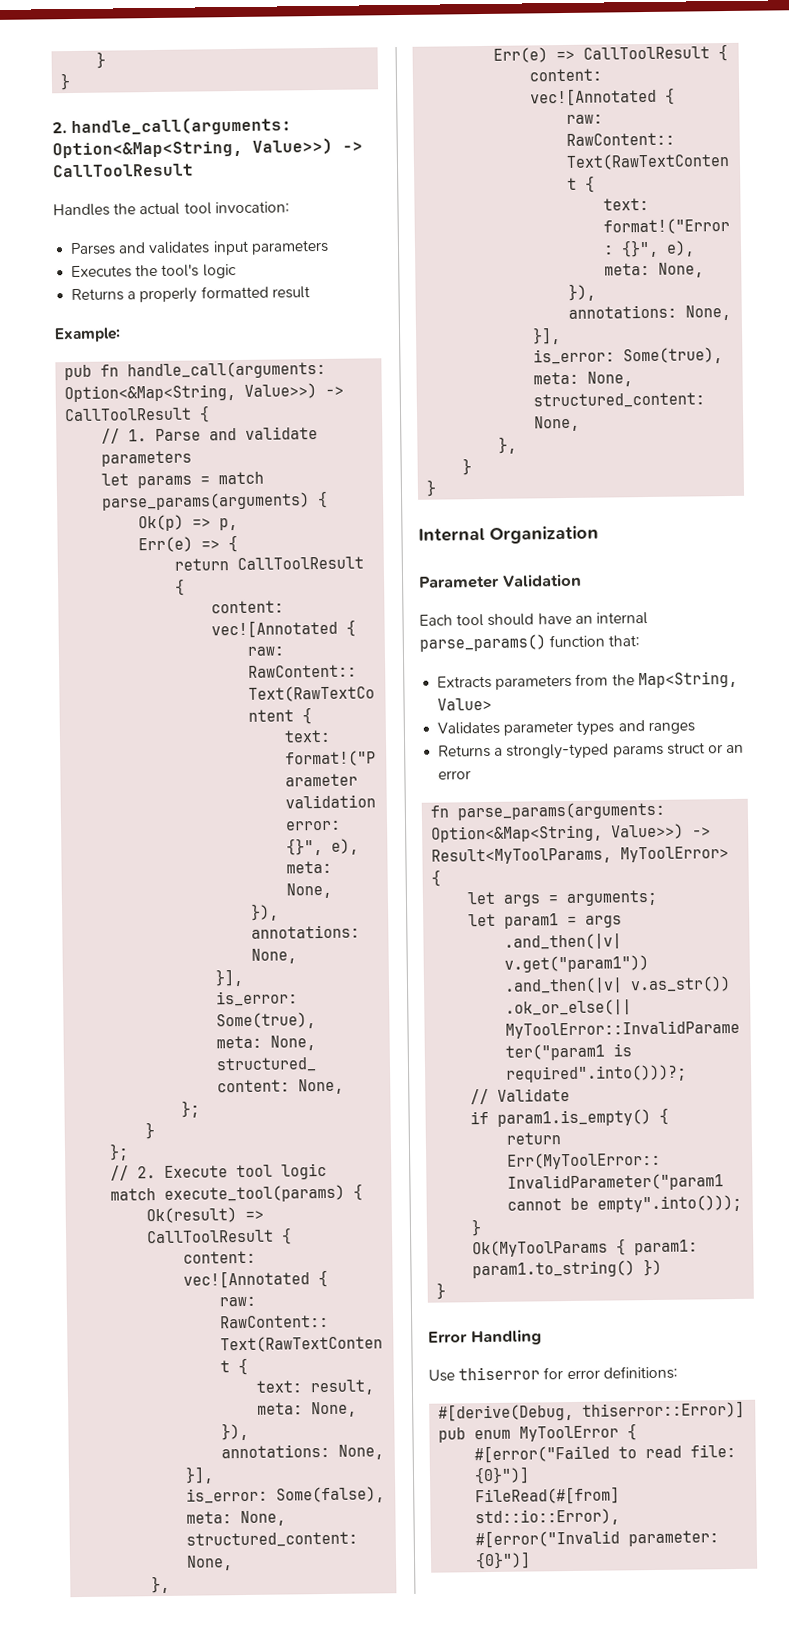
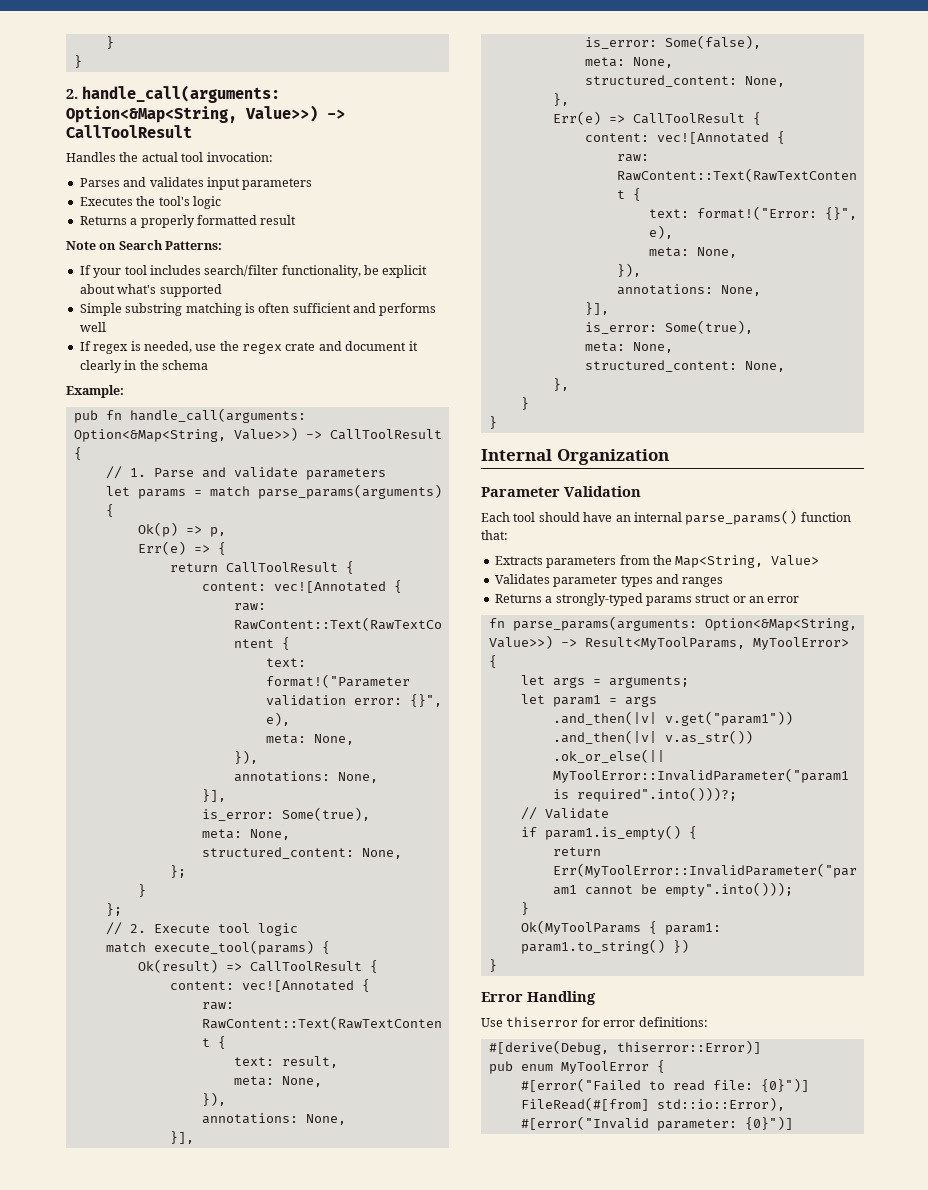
+ Note on Search Patterns:
+ If your tool includes search/filter functionality, be explicit about what's supported
+ Simple substring matching is often sufficient and performs well
+ If regex is needed, use the regex crate and document it clearly in the schema

